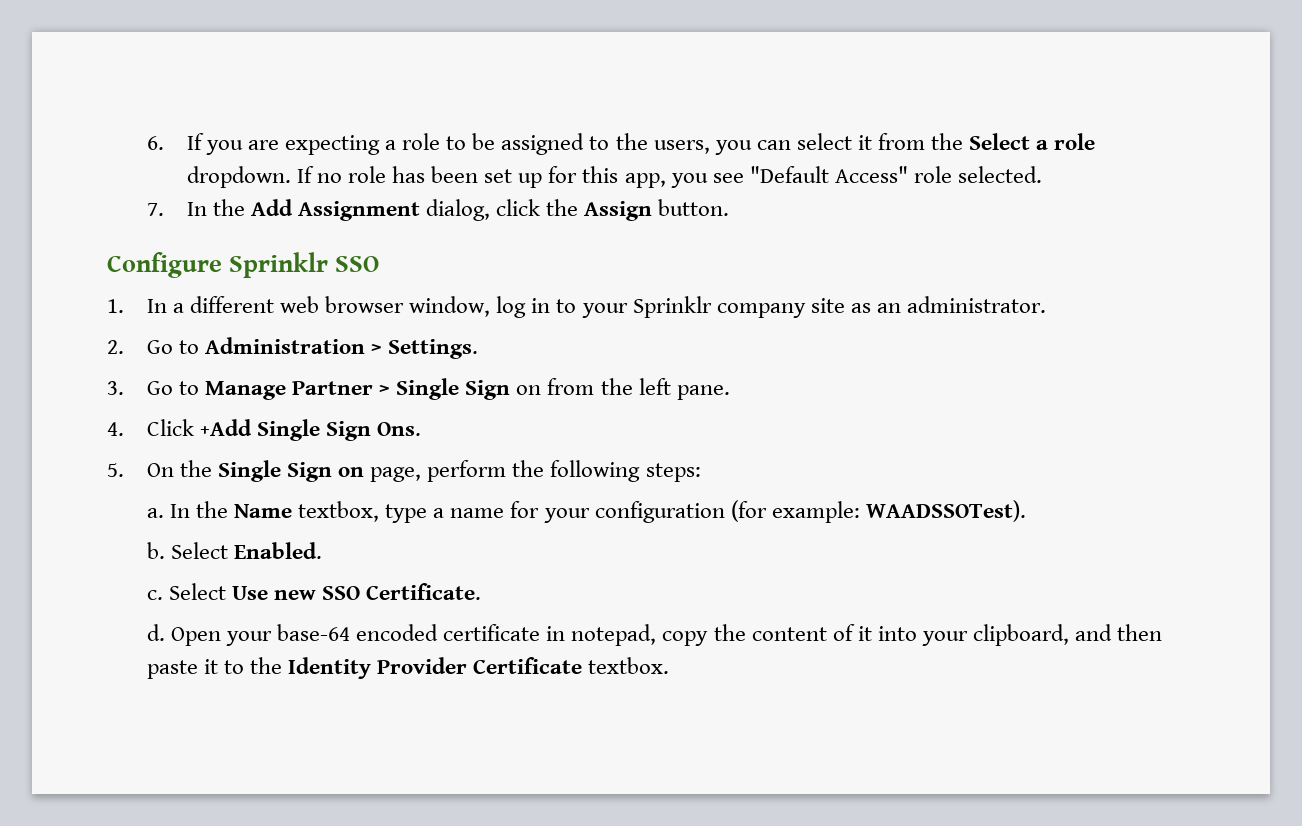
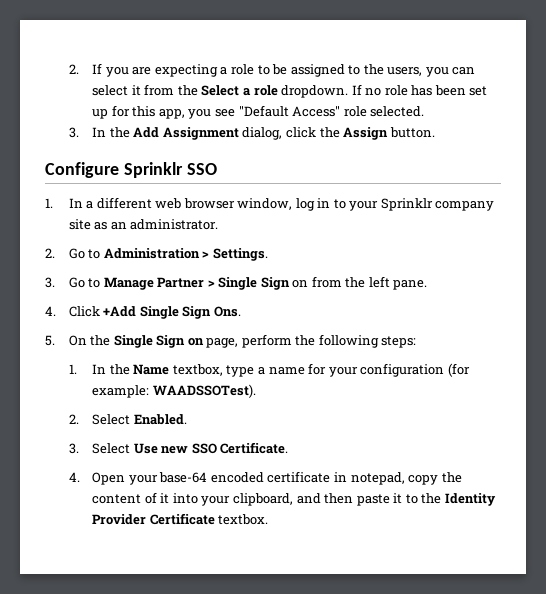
- 6. If you are expecting a role to be assigned to the users, you can select it from the Select a role dropdown.
+ 2. If you are expecting a role to be assigned to the users, you can select it from the Select a role dropdown.
- 7. In the Add Assignment dialog, click the Assign button.
+ 3. In the Add Assignment dialog, click the Assign button.
- a. In the Name textbox, type a name for your configuration (for example: WAADSSOTest).
+ 1. In the Name textbox, type a name for your configuration (for example: WAADSSOTest).
- b. Select Enabled.
+ 2. Select Enabled.
- c. Select Use new SSO Certificate.
+ 3. Select Use new SSO Certificate.
- d. Open your base-64 encoded certificate in notepad, copy the content of it into your clipboard, and then paste it to the Identity Provider Certificate textbox.
+ 4. Open your base-64 encoded certificate in notepad, copy the content of it into your clipboard, and then paste it to the Identity Provider Certificate textbox.

